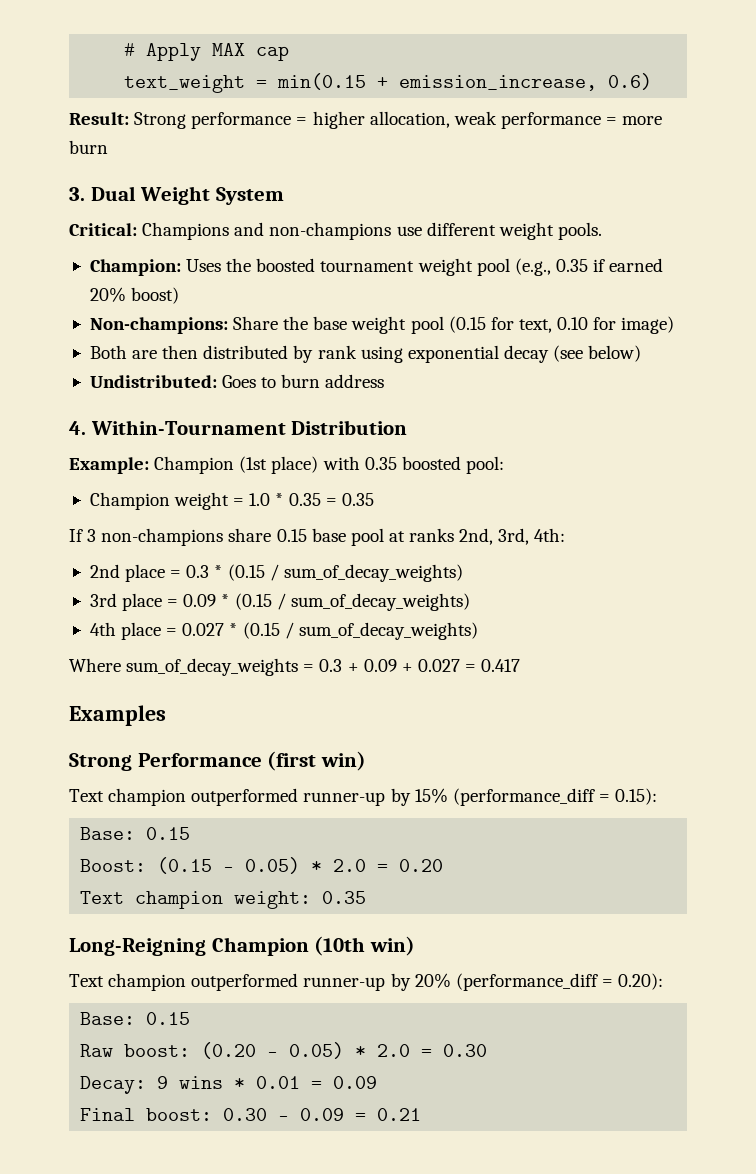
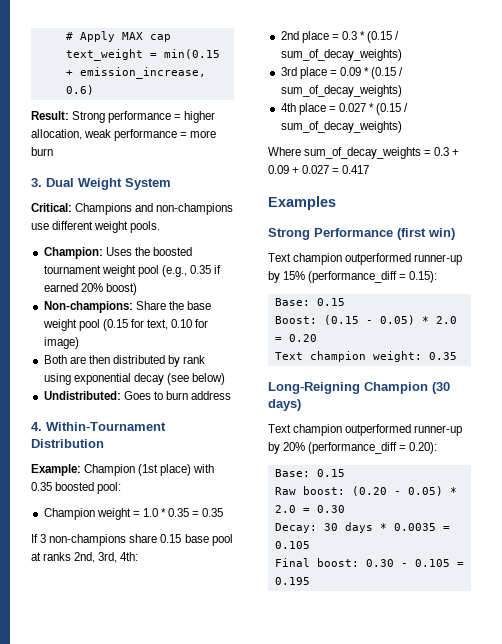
- Long-Reigning Champion (10th win)
+ Long-Reigning Champion (30 days)
- Decay: 9 wins * 0.01 = 0.09
+ Decay: 30 days * 0.0035 = 0.105
- Final boost: 0.30 - 0.09 = 0.21
+ Final boost: 0.30 - 0.105 = 0.195

